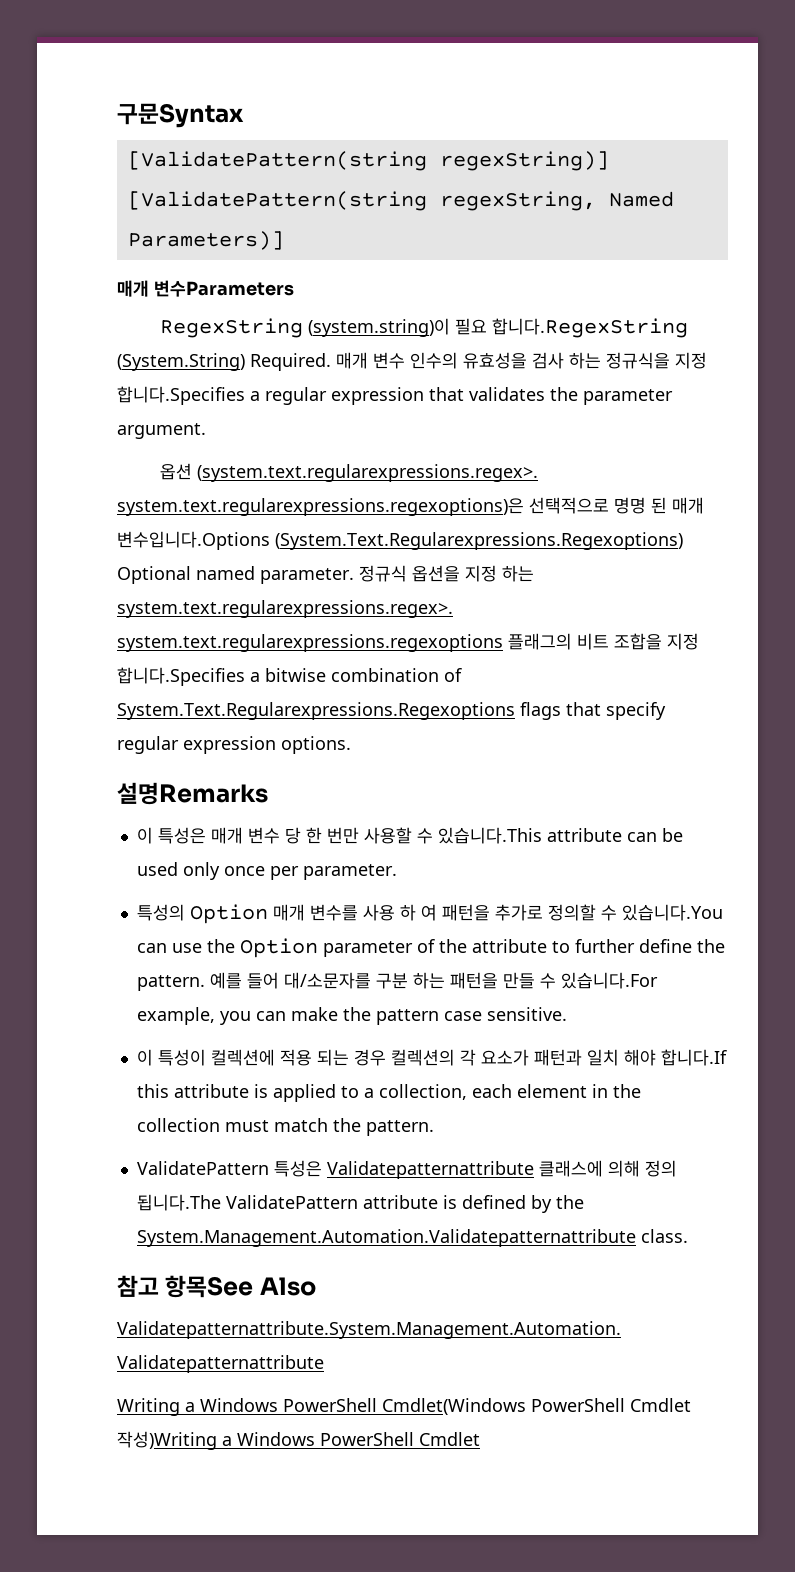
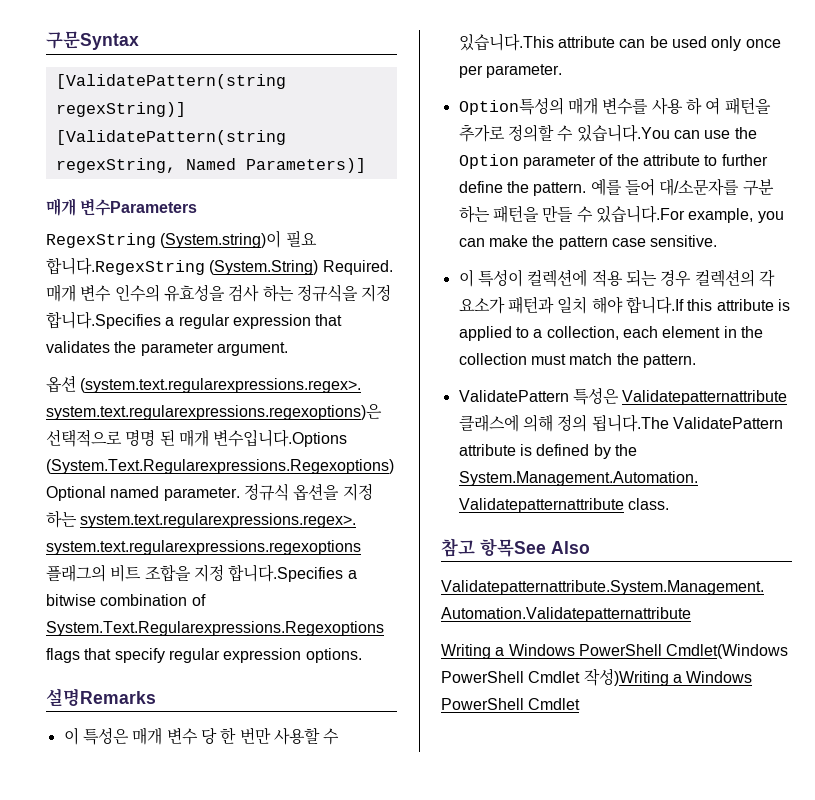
- RegexString (system.string)이 필요 합니다.RegexString (System.String) Required.
+ RegexString (System.string)이 필요 합니다.RegexString (System.String) Required.
- 특성의 Option 매개 변수를 사용 하 여 패턴을 추가로 정의할 수 있습니다.You can use the Option parameter of the attribute to further define the pattern.
+ Option특성의 매개 변수를 사용 하 여 패턴을 추가로 정의할 수 있습니다.You can use the Option parameter of the attribute to further define the pattern.

